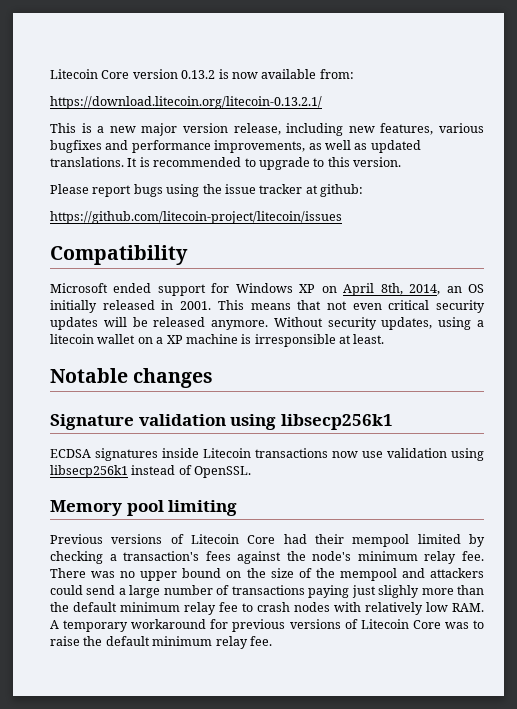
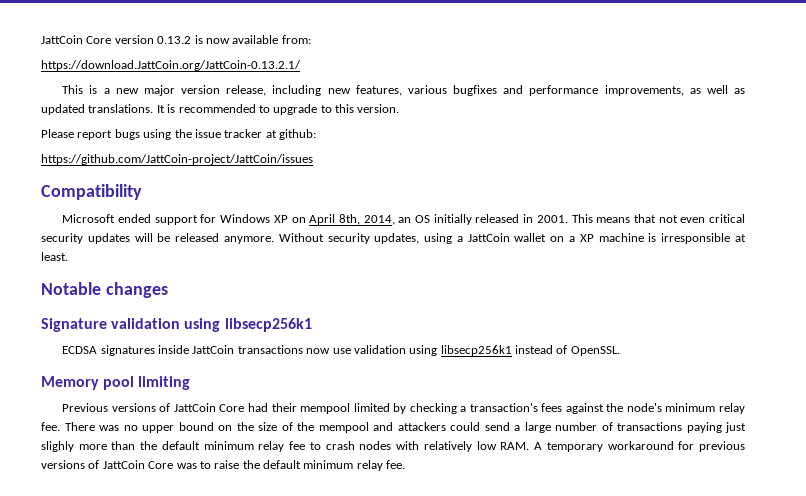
- Litecoin Core version 0.13.2 is now available from:
+ JattCoin Core version 0.13.2 is now available from:
- https://download.litecoin.org/litecoin-0.13.2.1/
+ https://download.JattCoin.org/JattCoin-0.13.2.1/
- https://github.com/litecoin-project/litecoin/issues
+ https://github.com/JattCoin-project/JattCoin/issues
- Without security updates, using a litecoin wallet on a XP machine is irresponsible at least.
+ Without security updates, using a JattCoin wallet on a XP machine is irresponsible at least.
- ECDSA signatures inside Litecoin transactions now use validation using libsecp256k1 instead of OpenSSL.
+ ECDSA signatures inside JattCoin transactions now use validation using libsecp256k1 instead of OpenSSL.
- Previous versions of Litecoin Core had their mempool limited by checking a transaction's fees against the node's minimum relay fee.
+ Previous versions of JattCoin Core had their mempool limited by checking a transaction's fees against the node's minimum relay fee.
- There was no upper bound on the size of the mempool and attackers could send a large number of transactions paying just slighly more than the default minimum relay fee to crash nodes with relatively low RAM. A temporary workaround for previous versions of Litecoin Core was to raise the default minimum relay fee.
+ There was no upper bound on the size of the mempool and attackers could send a large number of transactions paying just slighly more than the default minimum relay fee to crash nodes with relatively low RAM. A temporary workaround for previous versions of JattCoin Core was to raise the default minimum relay fee.

